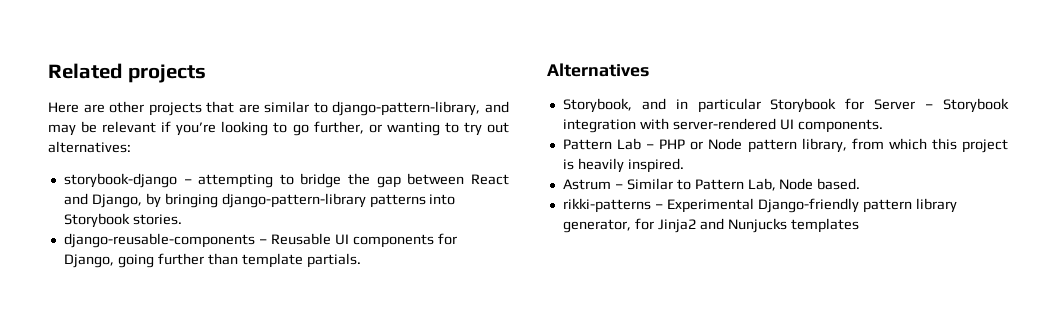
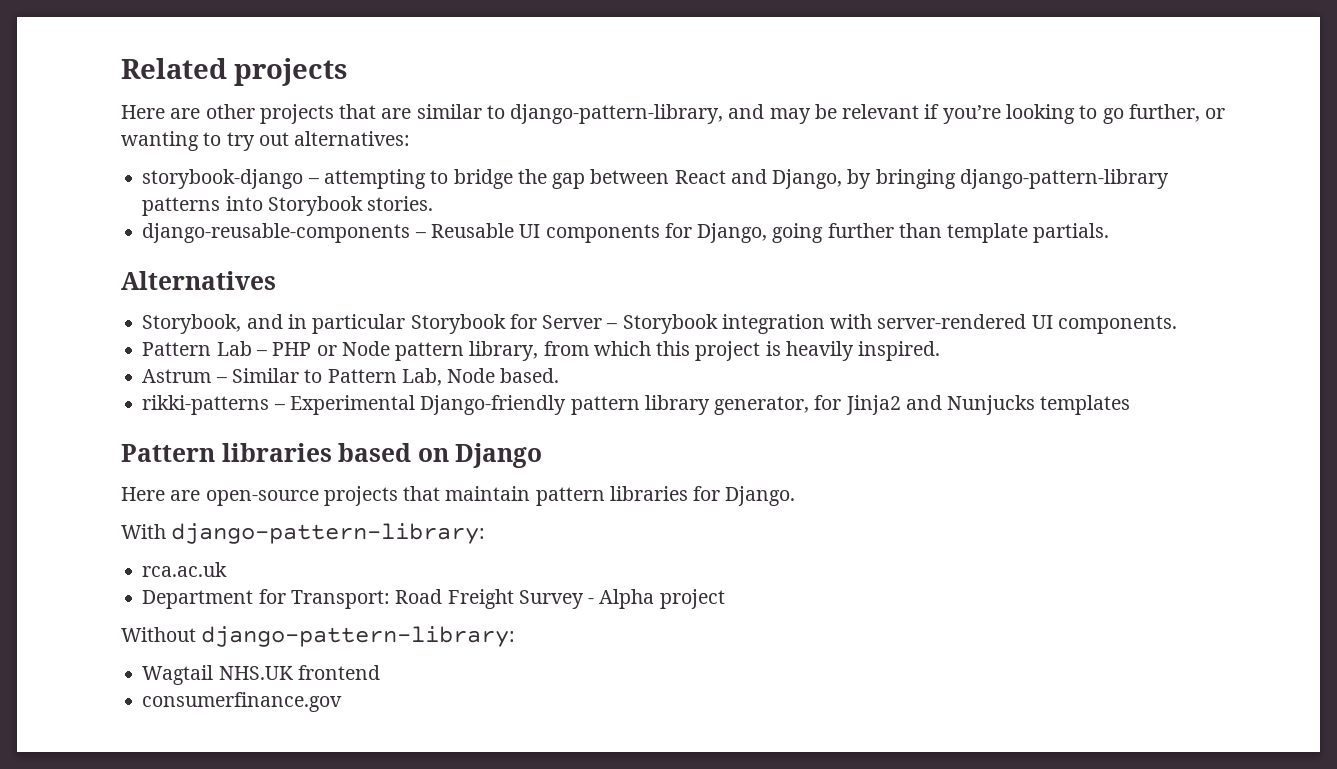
+ Pattern libraries based on Django
+ Here are open-source projects that maintain pattern libraries for Django.
+ With django-pattern-library:
+ rca.ac.uk
+ Department for Transport: Road Freight Survey - Alpha project
+ Without django-pattern-library:
+ Wagtail NHS.UK frontend
+ consumerfinance.gov

